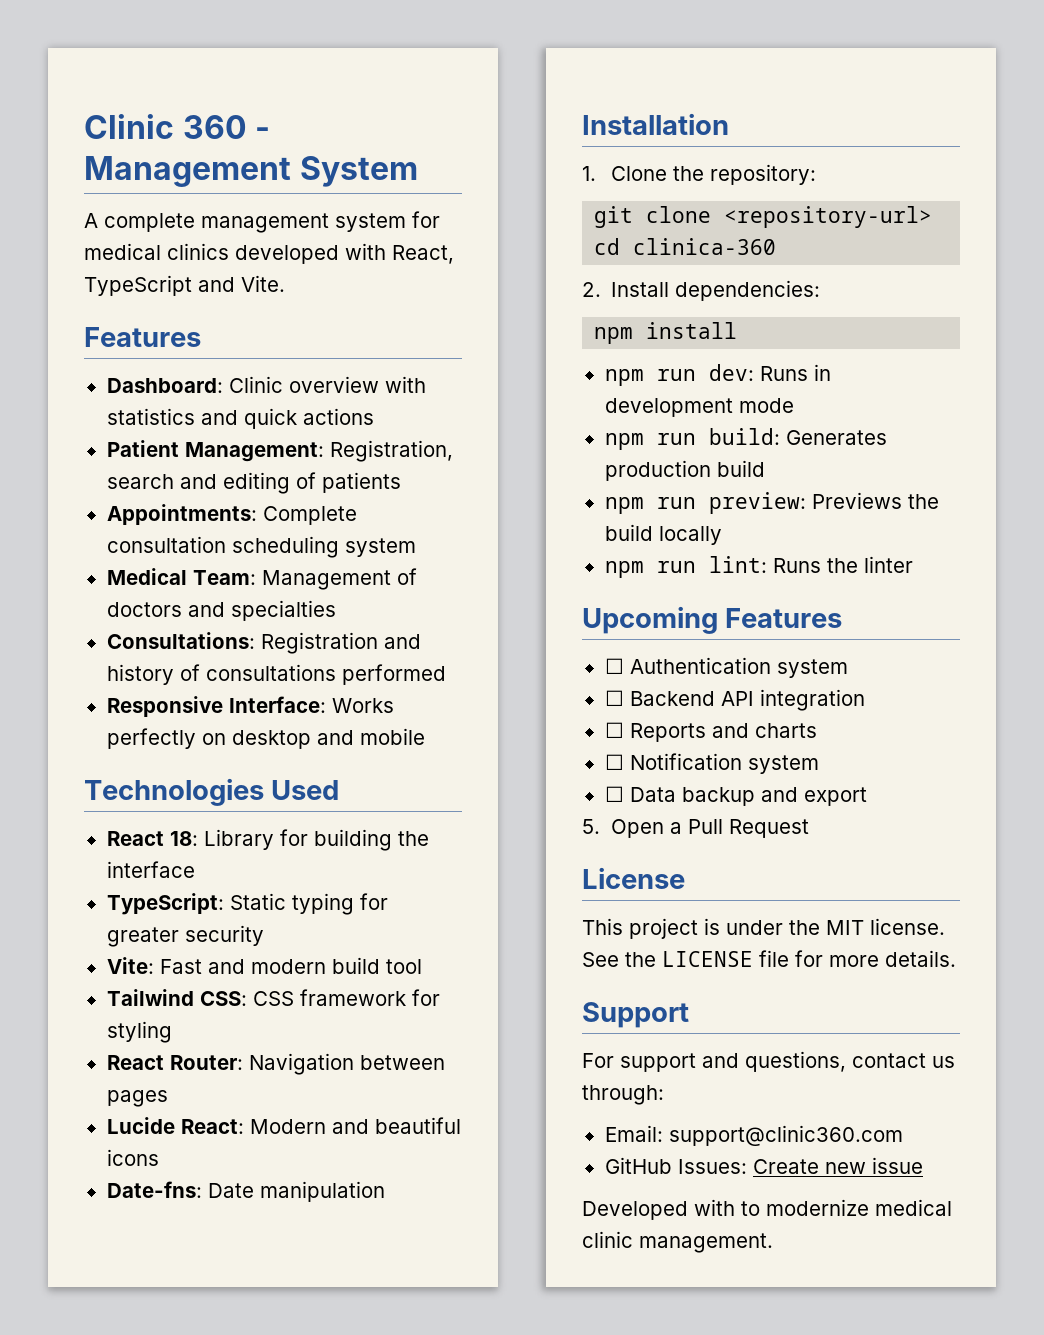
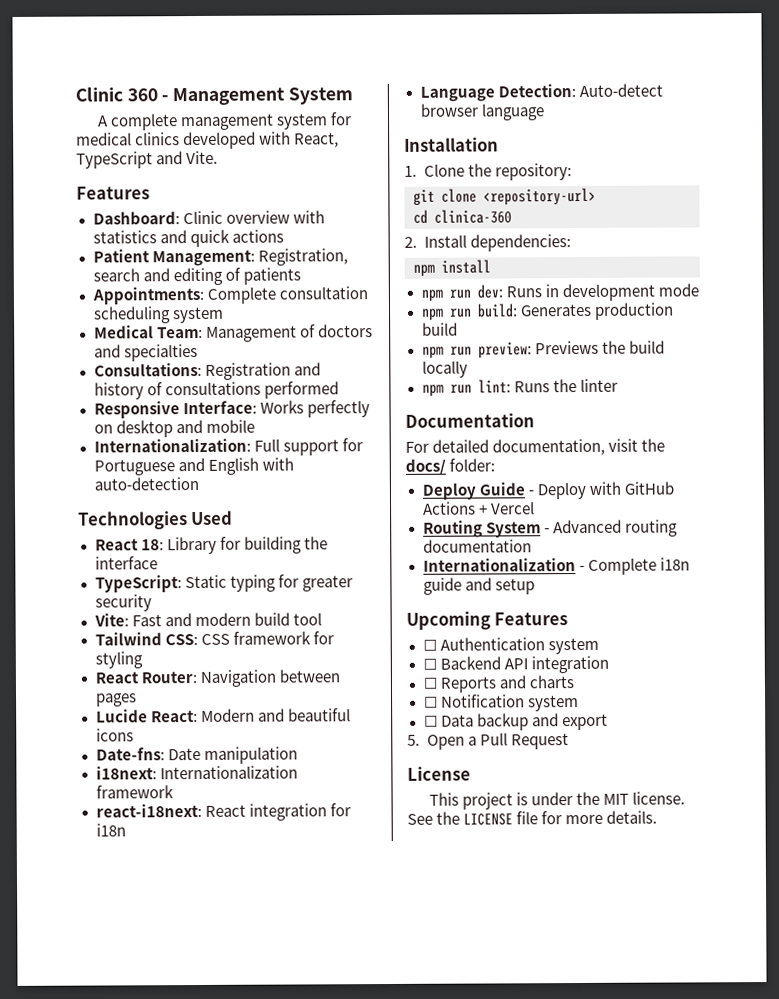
+ Internationalization: Full support for Portuguese and English with auto-detection
+ i18next: Internationalization framework
+ react-i18next: React integration for i18n
+ Language Detection: Auto-detect browser language
+ Documentation
+ For detailed documentation, visit the docs/ folder:
+ Deploy Guide - Deploy with GitHub Actions + Vercel
+ Routing System - Advanced routing documentation
+ Internationalization - Complete i18n guide and setup
- Support
- For support and questions, contact us through:
- Email: support@clinic360.com
- GitHub Issues: Create new issue
- Developed with to modernize medical clinic management.

